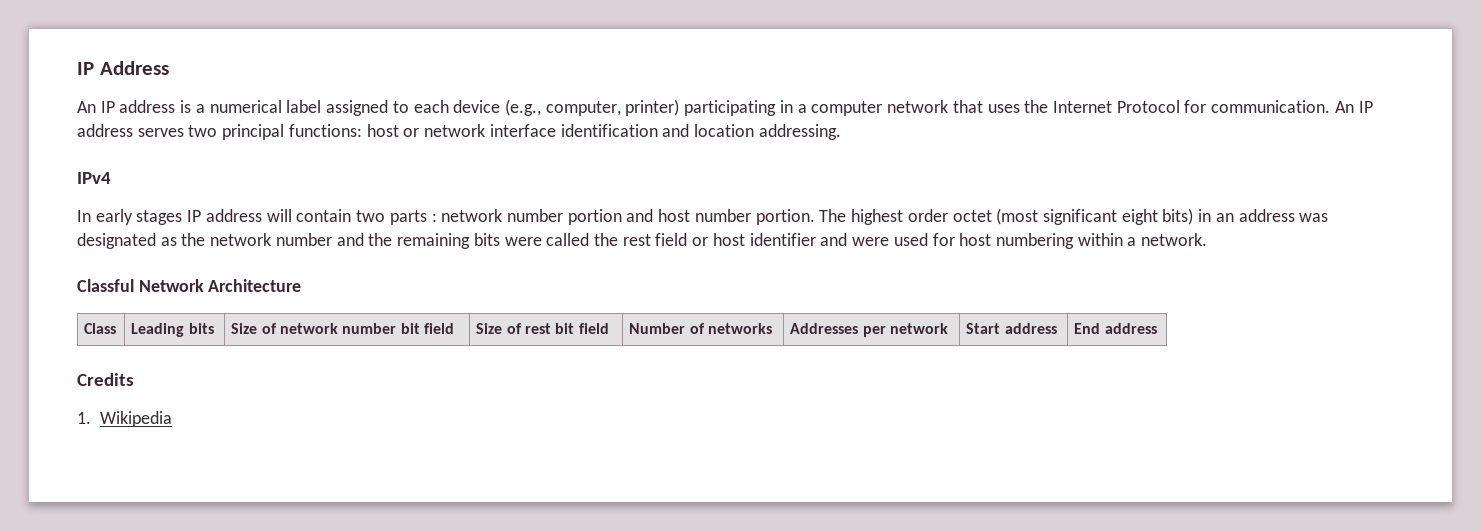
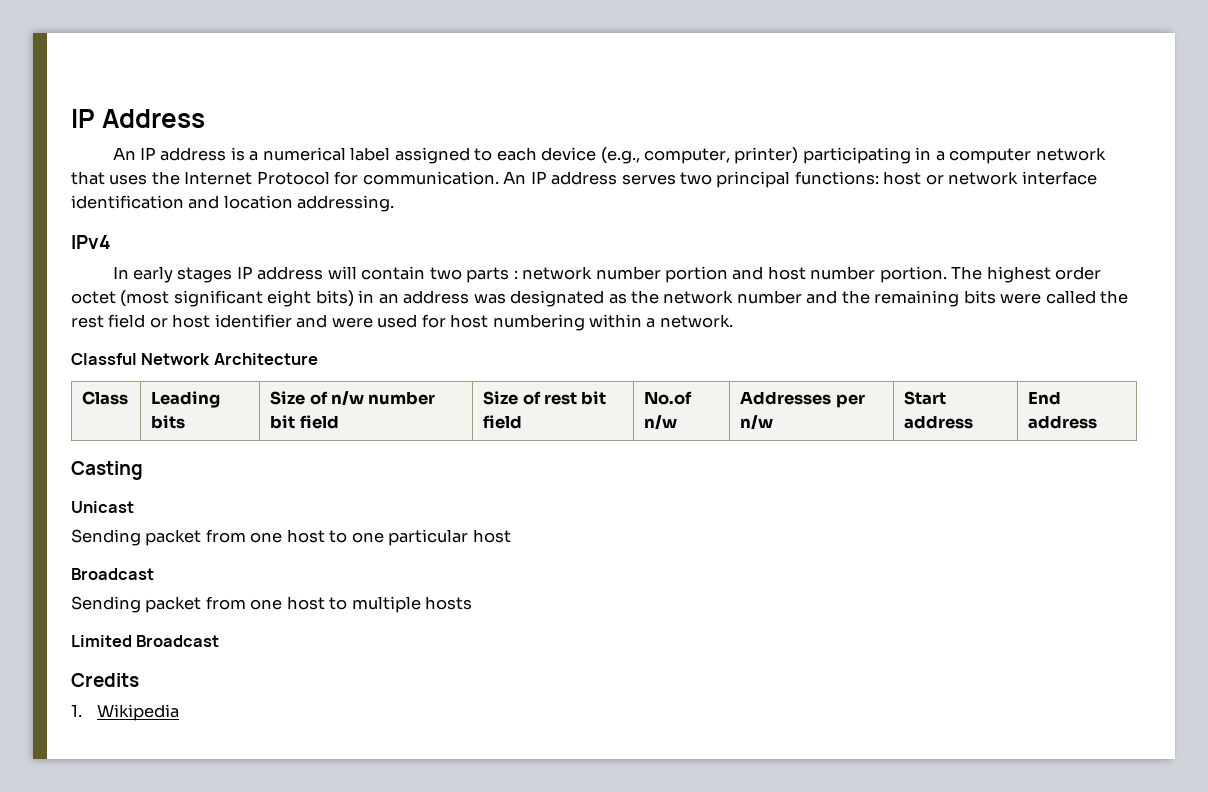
- Class | Leading bits | Size of network number bit field | Size of rest bit field | Number of networks | Addresses per network | Start address | End address
+ Class | Leading bits | Size of n/w number bit field | Size of rest bit field | No.of n/w | Addresses per n/w | Start address | End address
+ Casting
+ Unicast
+ Sending packet from one host to one particular host
+ Broadcast
+ Sending packet from one host to multiple hosts
+ Limited Broadcast

